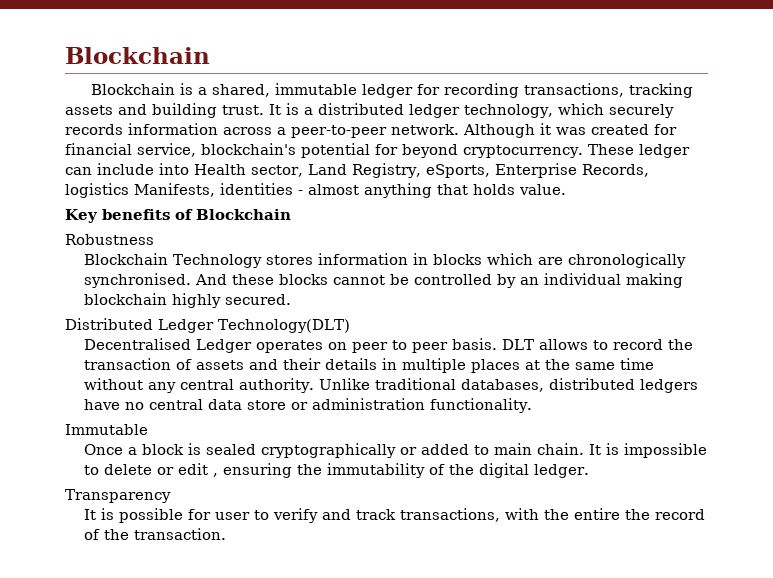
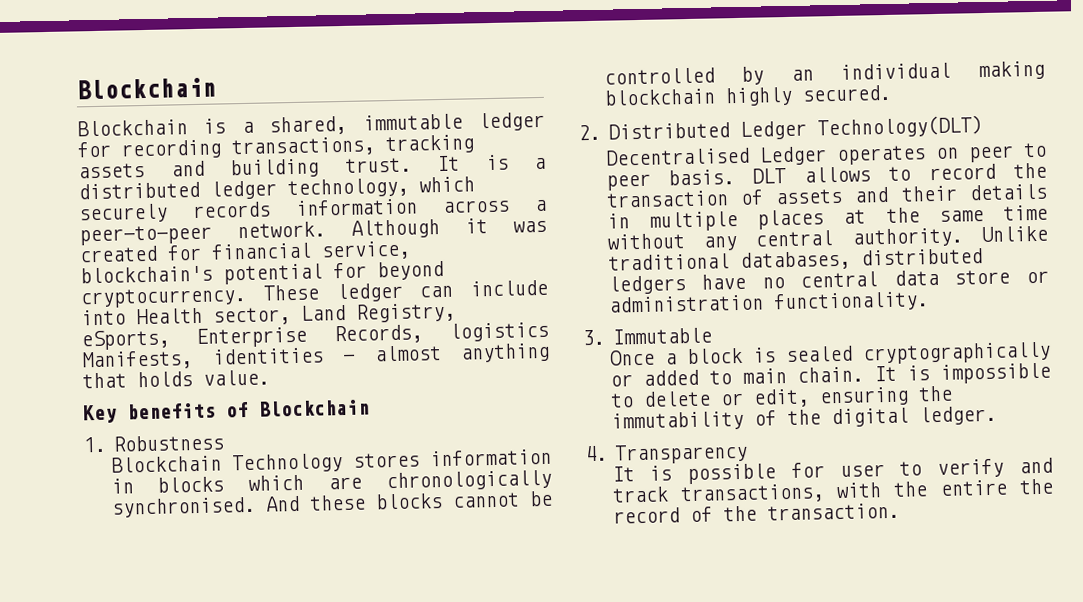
- Robustness
+ 1. Robustness
- Distributed Ledger Technology(DLT)
+ 2. Distributed Ledger Technology(DLT)
- Immutable
+ 3. Immutable
- It is impossible to delete or edit , ensuring the immutability of the digital ledger.
+ It is impossible to delete or edit, ensuring the immutability of the digital ledger.
- Transparency
+ 4. Transparency

